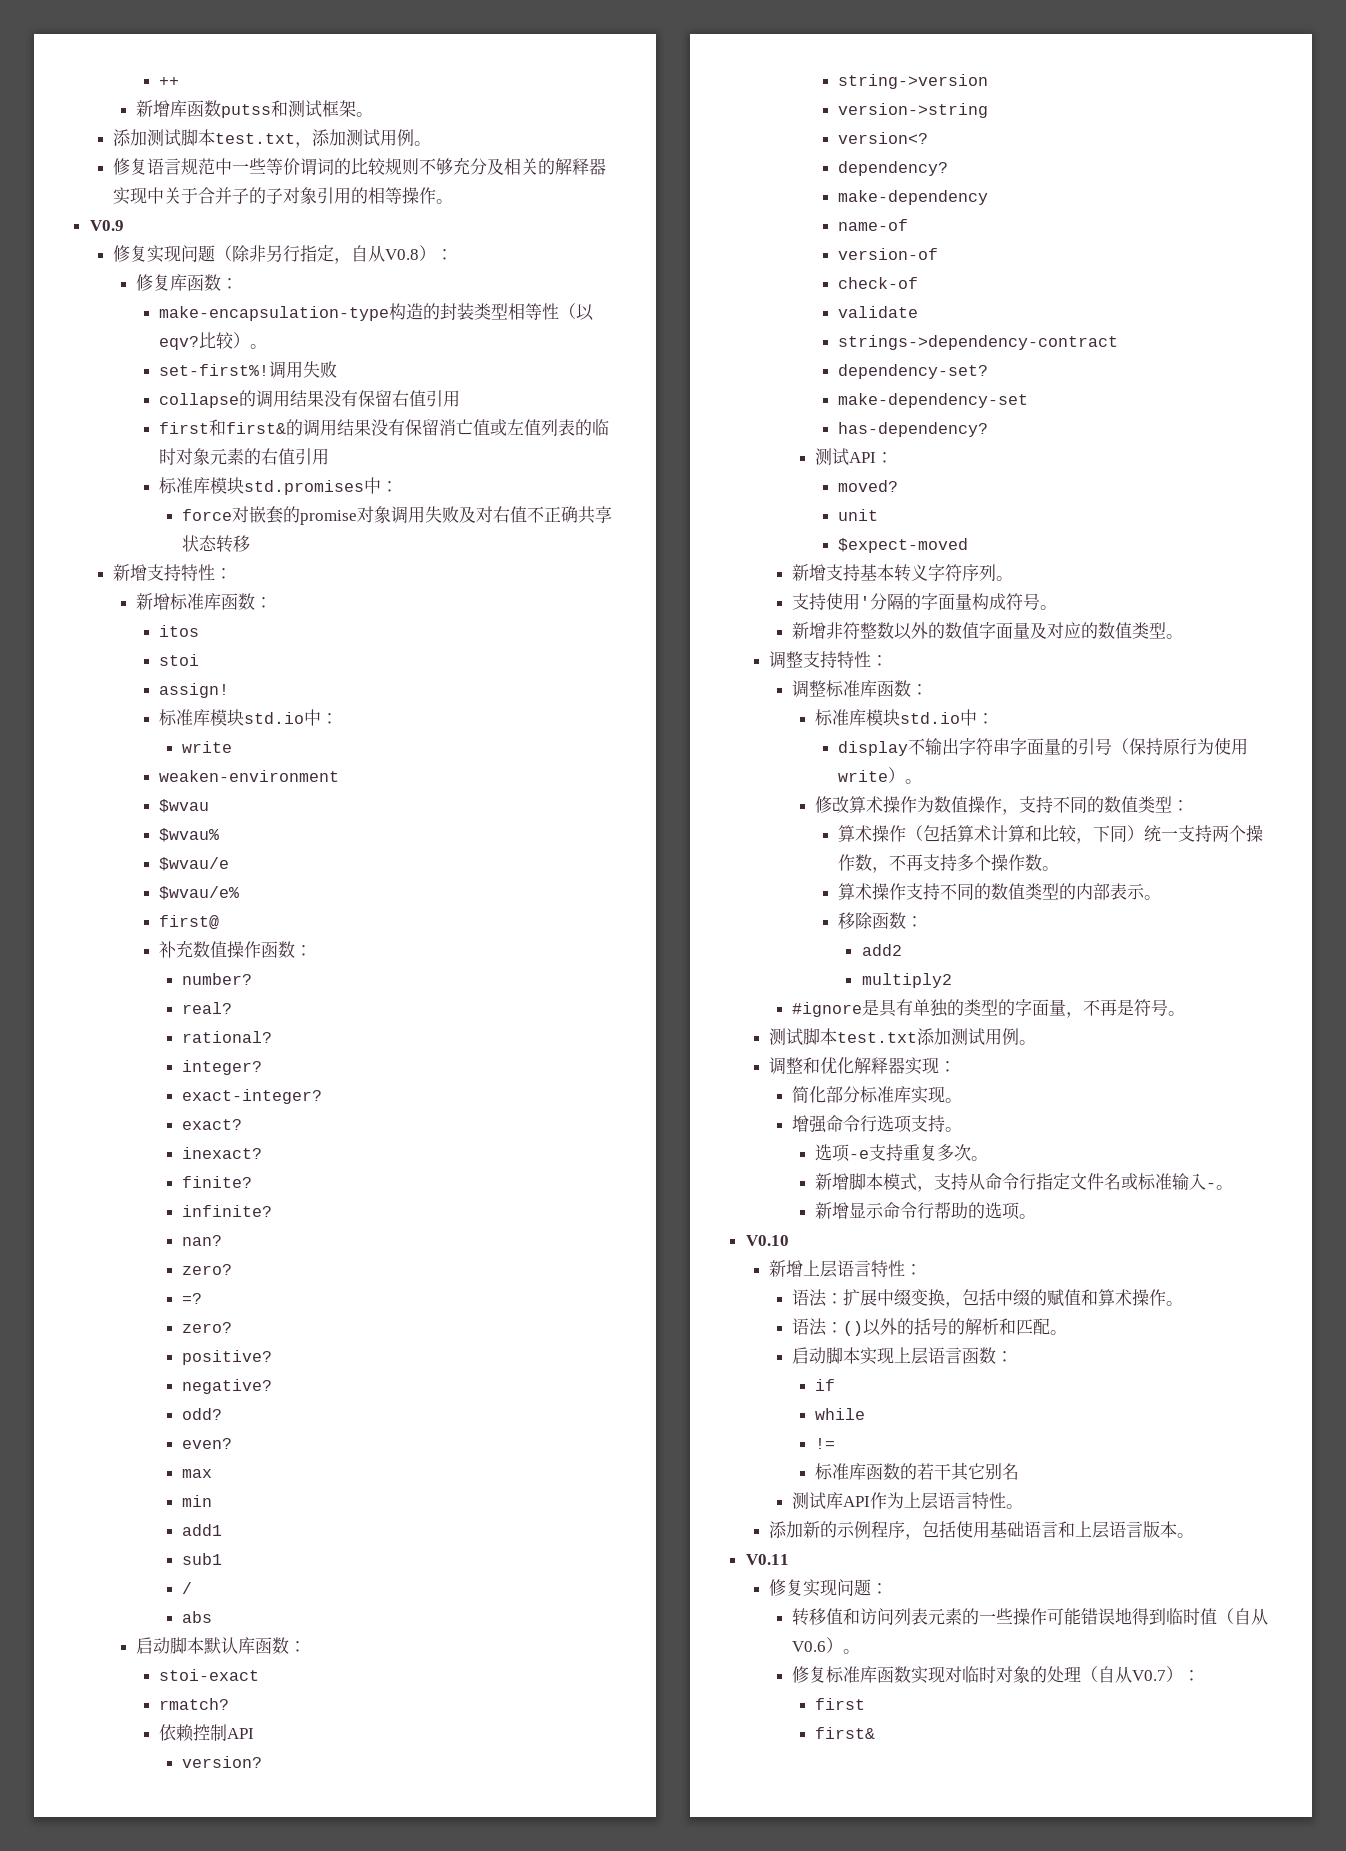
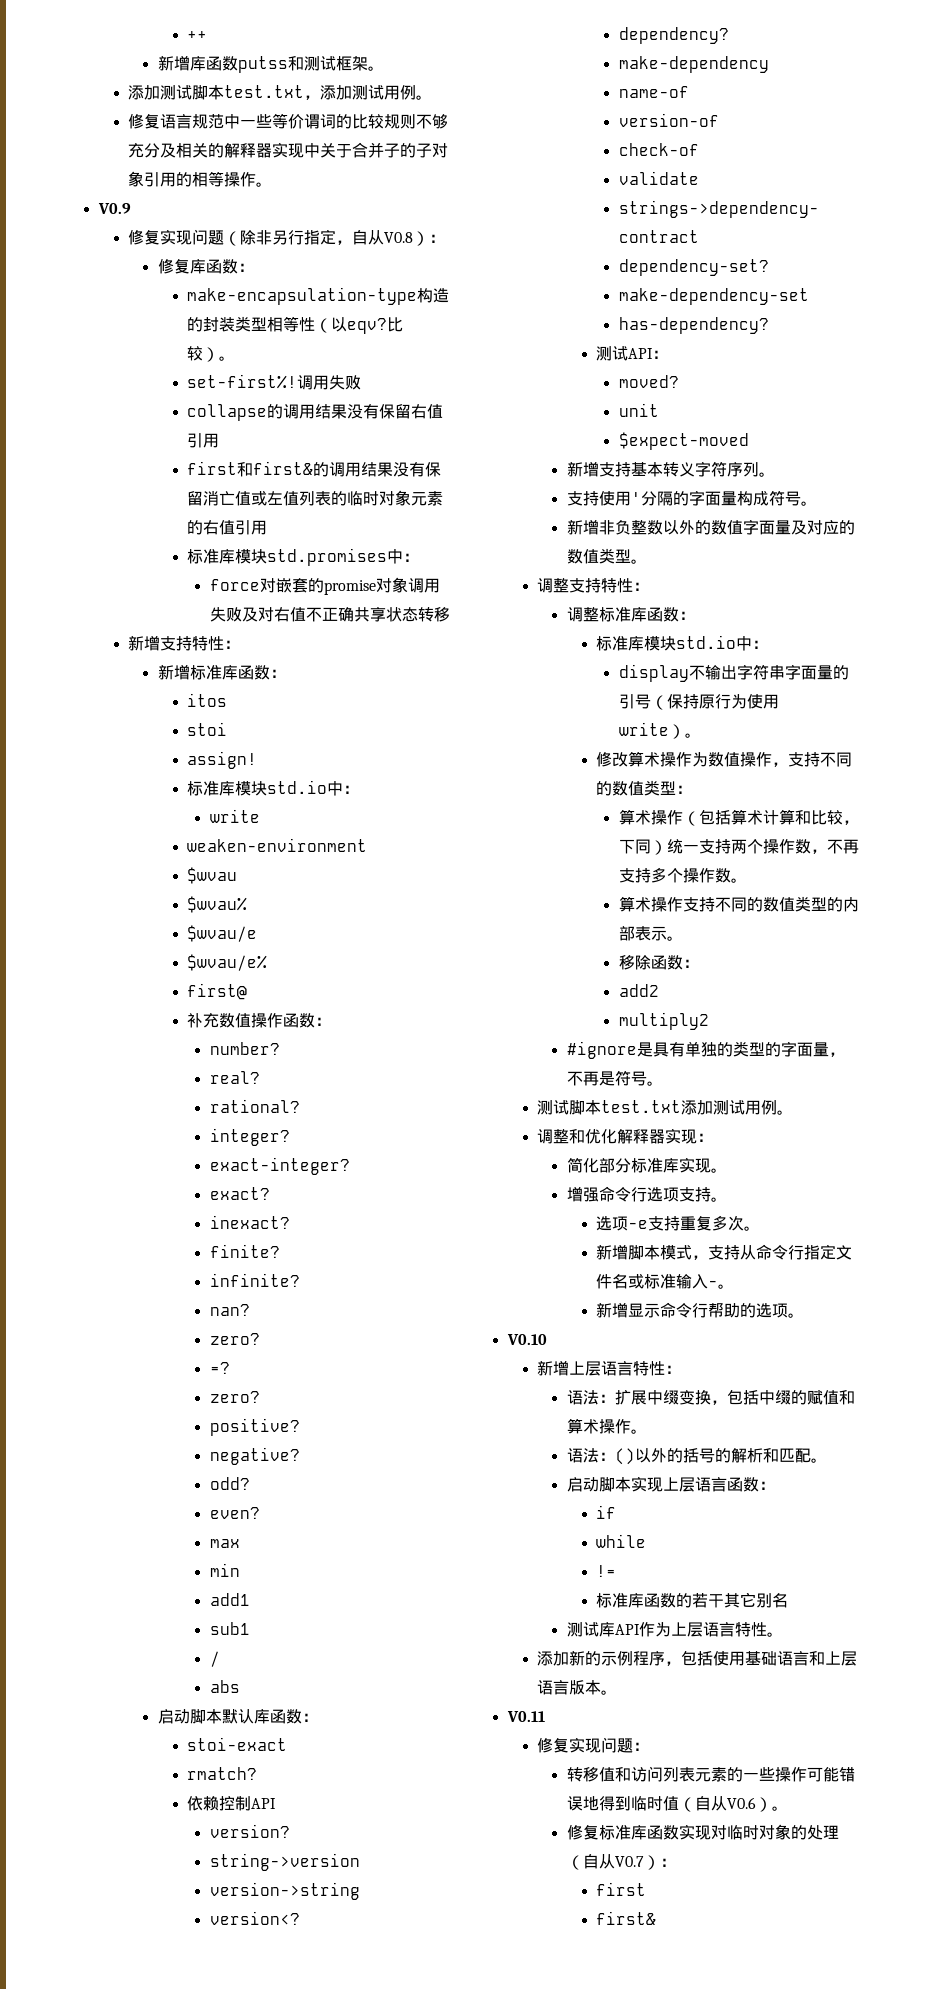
- 新增非符整数以外的数值字面量及对应的数值类型。
+ 新增非负整数以外的数值字面量及对应的数值类型。

